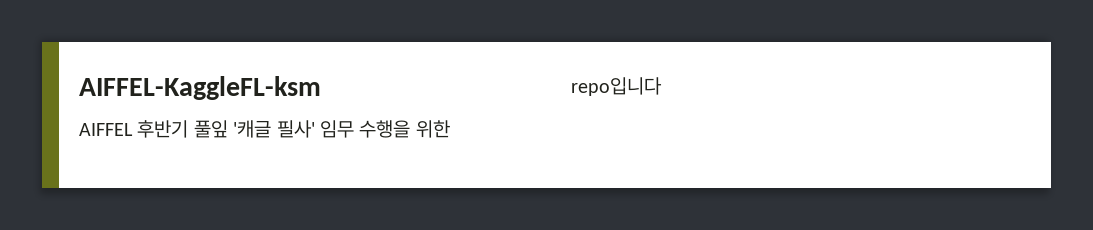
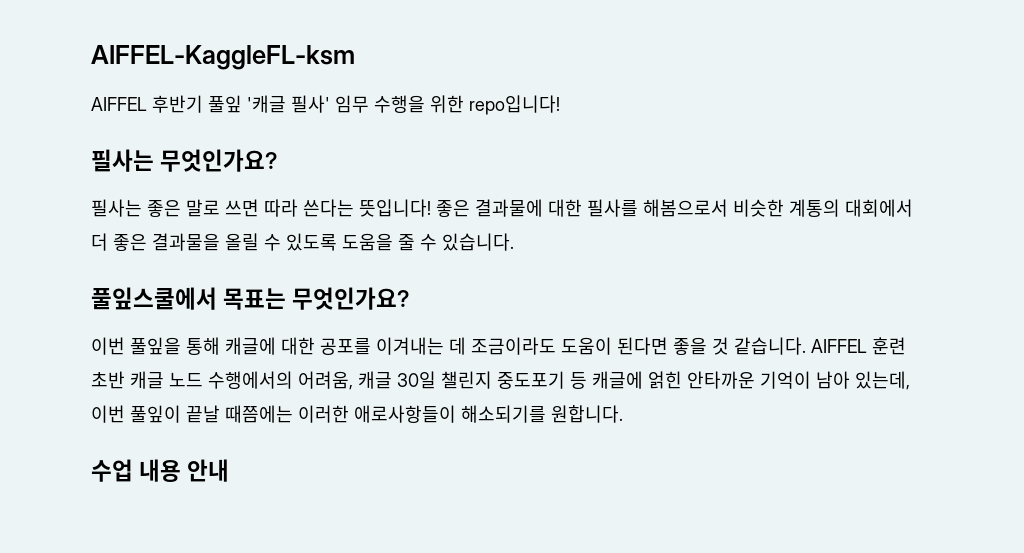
- AIFFEL 후반기 풀잎 '캐글 필사' 임무 수행을 위한 repo입니다
+ AIFFEL 후반기 풀잎 '캐글 필사' 임무 수행을 위한 repo입니다!
+ 필사는 무엇인가요?
+ 필사는 좋은 말로 쓰면 따라 쓴다는 뜻입니다! 좋은 결과물에 대한 필사를 해봄으로서 비슷한 계통의 대회에서 더 좋은 결과물을 올릴 수 있도록 도움을 줄 수 있습니다.
+ 풀잎스쿨에서 목표는 무엇인가요?
+ 이번 풀잎을 통해 캐글에 대한 공포를 이겨내는 데 조금이라도 도움이 된다면 좋을 것 같습니다. AIFFEL 훈련 초반 캐글 노드 수행에서의 어려움, 캐글 30일 챌린지 중도포기 등 캐글에 얽힌 안타까운 기억이 남아 있는데, 이번 풀잎이 끝날 때쯤에는 이러한 애로사항들이 해소되기를 원합니다.
+ 수업 내용 안내

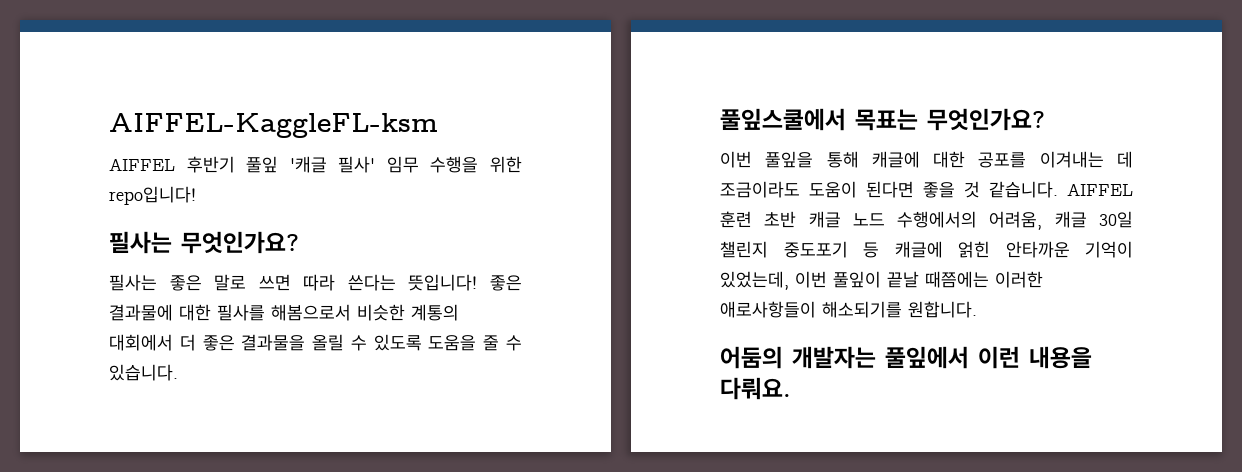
- AIFFEL 훈련 초반 캐글 노드 수행에서의 어려움, 캐글 30일 챌린지 중도포기 등 캐글에 얽힌 안타까운 기억이 남아 있는데, 이번 풀잎이 끝날 때쯤에는 이러한 애로사항들이 해소되기를 원합니다.
+ AIFFEL 훈련 초반 캐글 노드 수행에서의 어려움, 캐글 30일 챌린지 중도포기 등 캐글에 얽힌 안타까운 기억이 있었는데, 이번 풀잎이 끝날 때쯤에는 이러한 애로사항들이 해소되기를 원합니다.
- 수업 내용 안내
+ 어둠의 개발자는 풀잎에서 이런 내용을 다뤄요.

